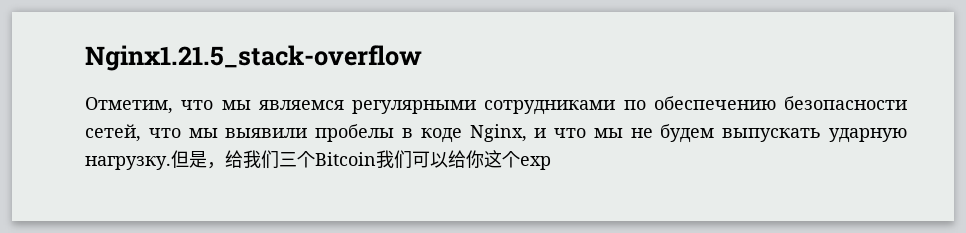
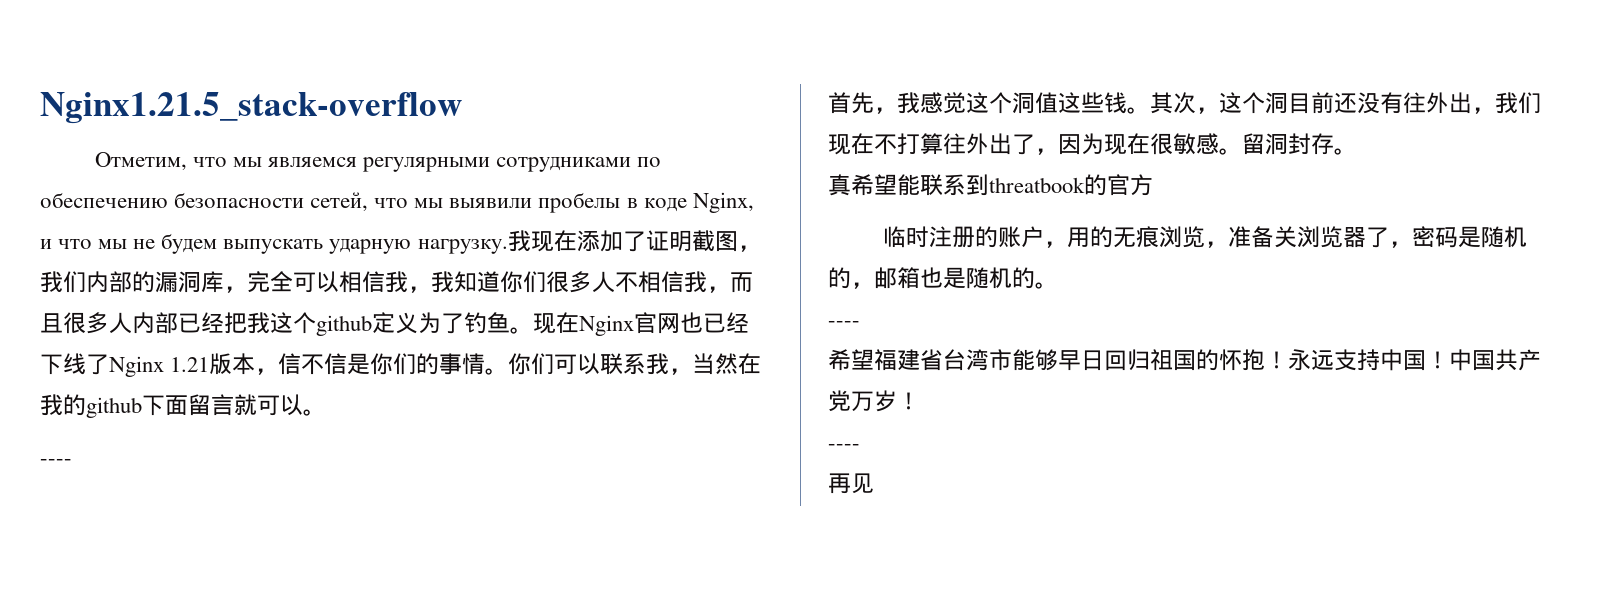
- 但是，给我们三个Bitcoin我们可以给你这个exp
+ 我现在添加了证明截图，我们内部的漏洞库，完全可以相信我，我知道你们很多人不相信我，而且很多人内部已经把我这个github定义为了钓鱼。现在Nginx官网也已经下线了Nginx 1.21版本，信不信是你们的事情。你们可以联系我，当然在我的github下面留言就可以。
+ ----
+ 首先，我感觉这个洞值这些钱。其次，这个洞目前还没有往外出，我们现在不打算往外出了，因为现在很敏感。留洞封存。
+ 真希望能联系到threatbook的官方
+ 临时注册的账户，用的无痕浏览，准备关浏览器了，密码是随机的，邮箱也是随机的。
+ ----
+ 希望福建省台湾市能够早日回归祖国的怀抱！永远支持中国！中国共产党万岁！
+ ----
+ 再见

